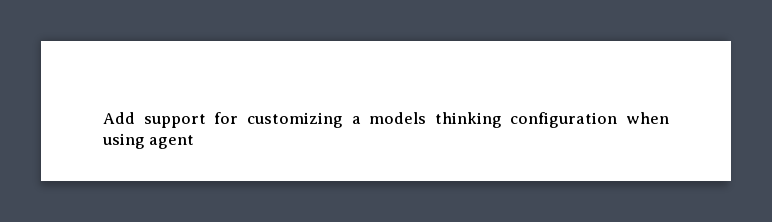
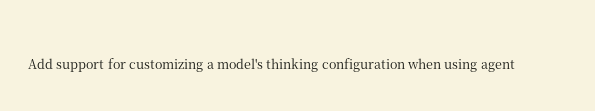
- Add support for customizing a models thinking configuration when using agent
+ Add support for customizing a model's thinking configuration when using agent

